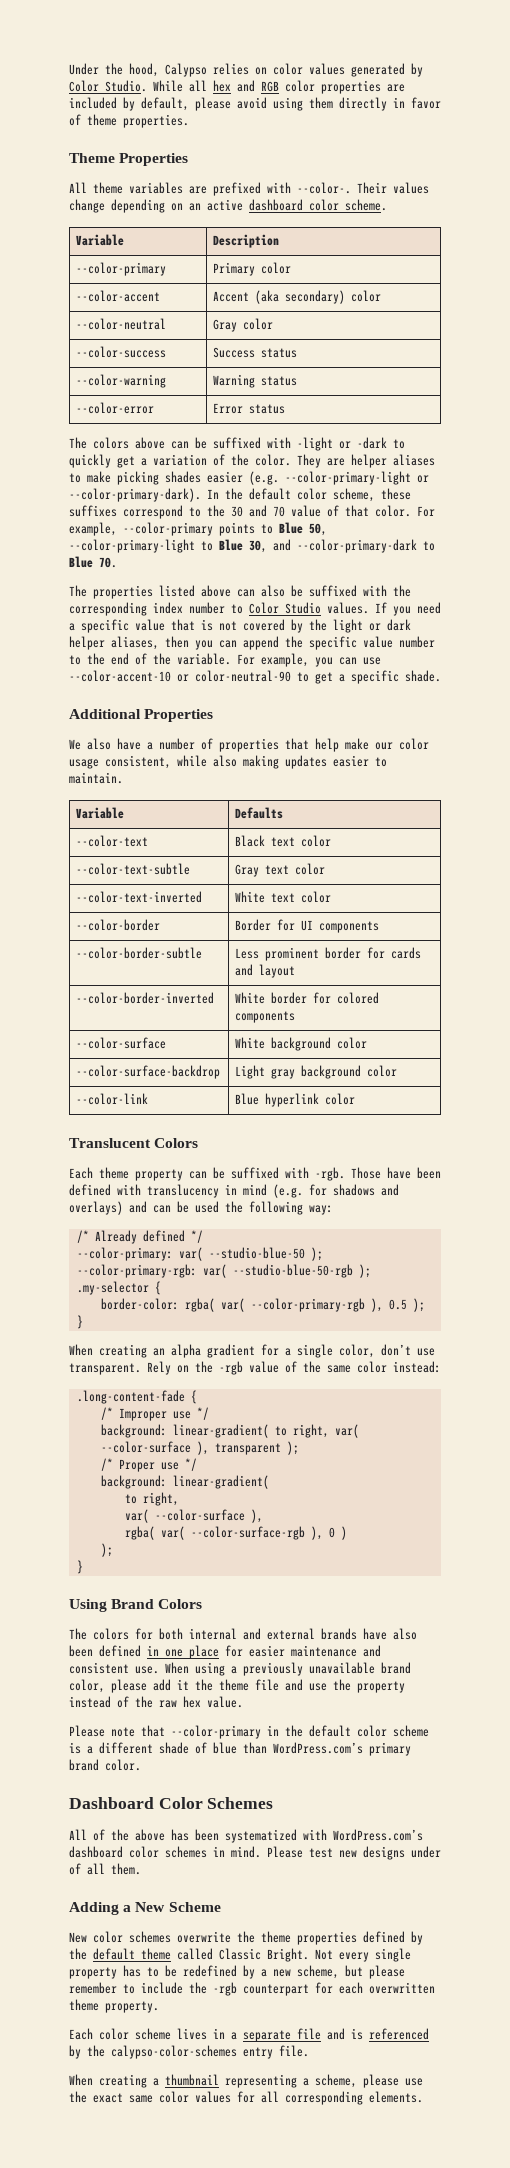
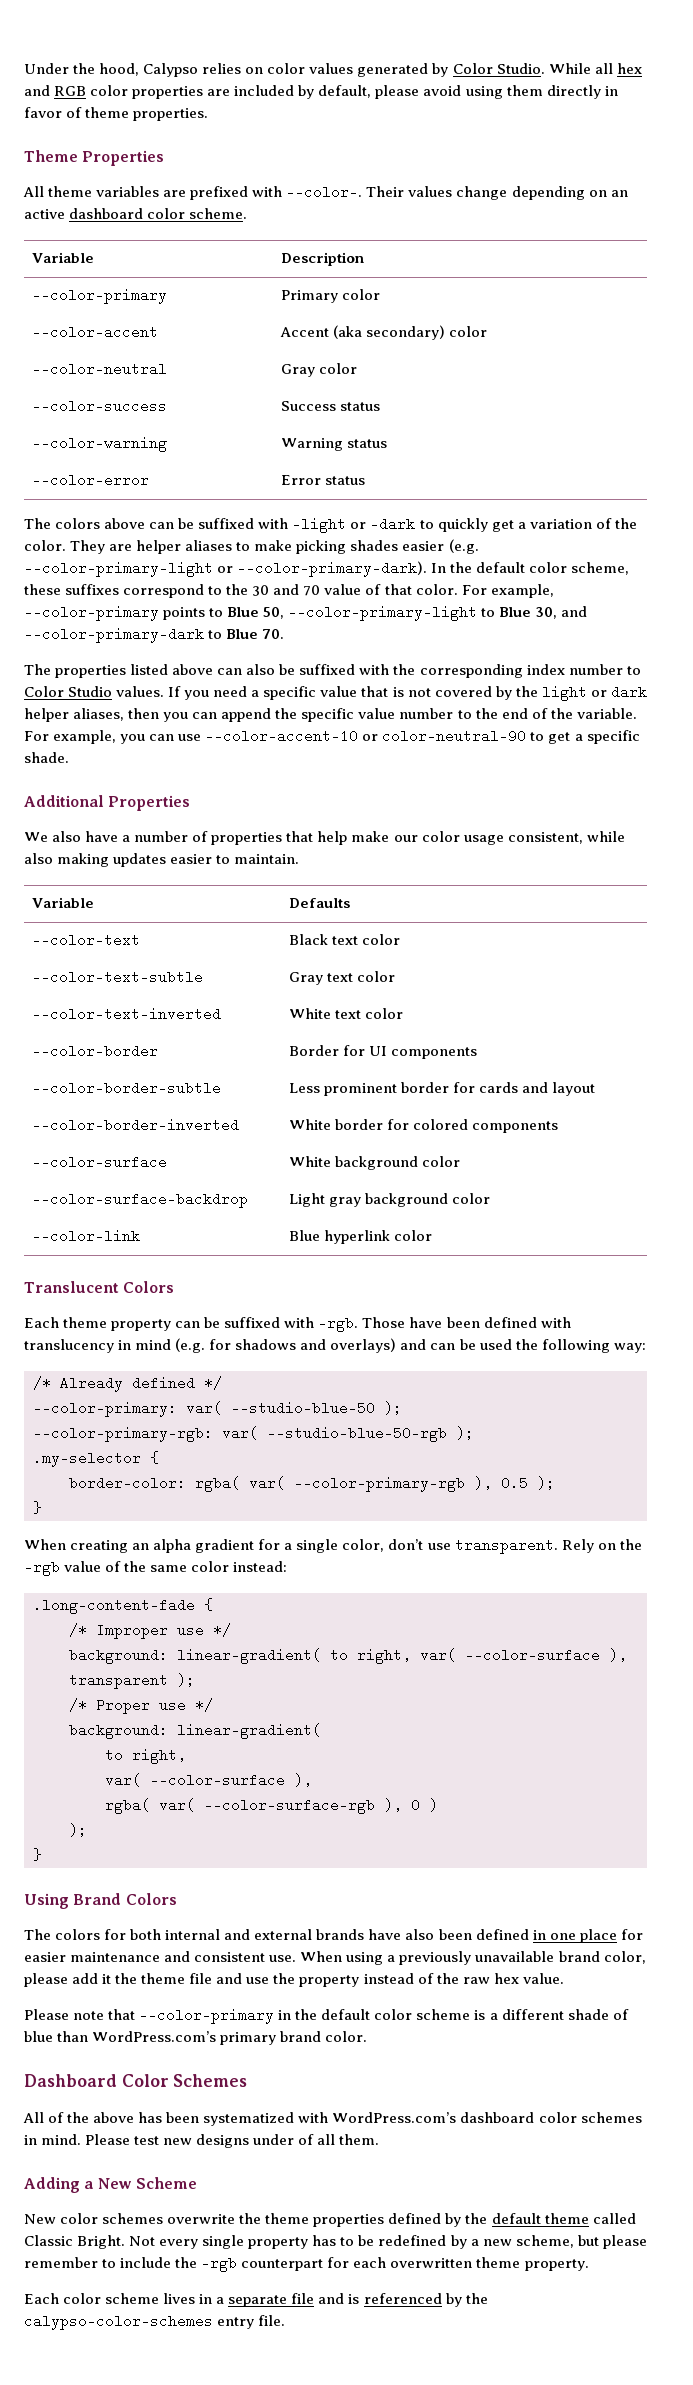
- When creating a thumbnail representing a scheme, please use the exact same color values for all corresponding elements.

